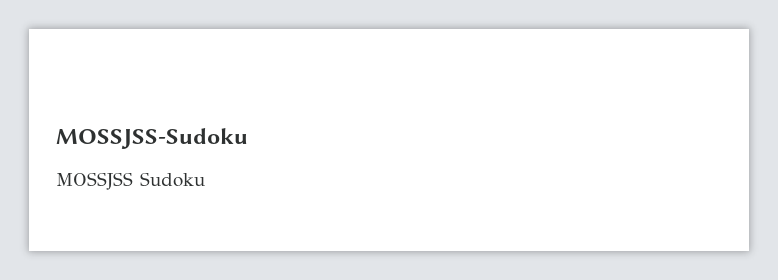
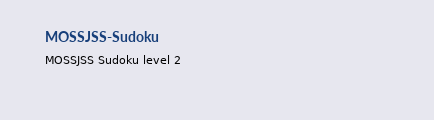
- MOSSJSS Sudoku
+ MOSSJSS Sudoku level 2

